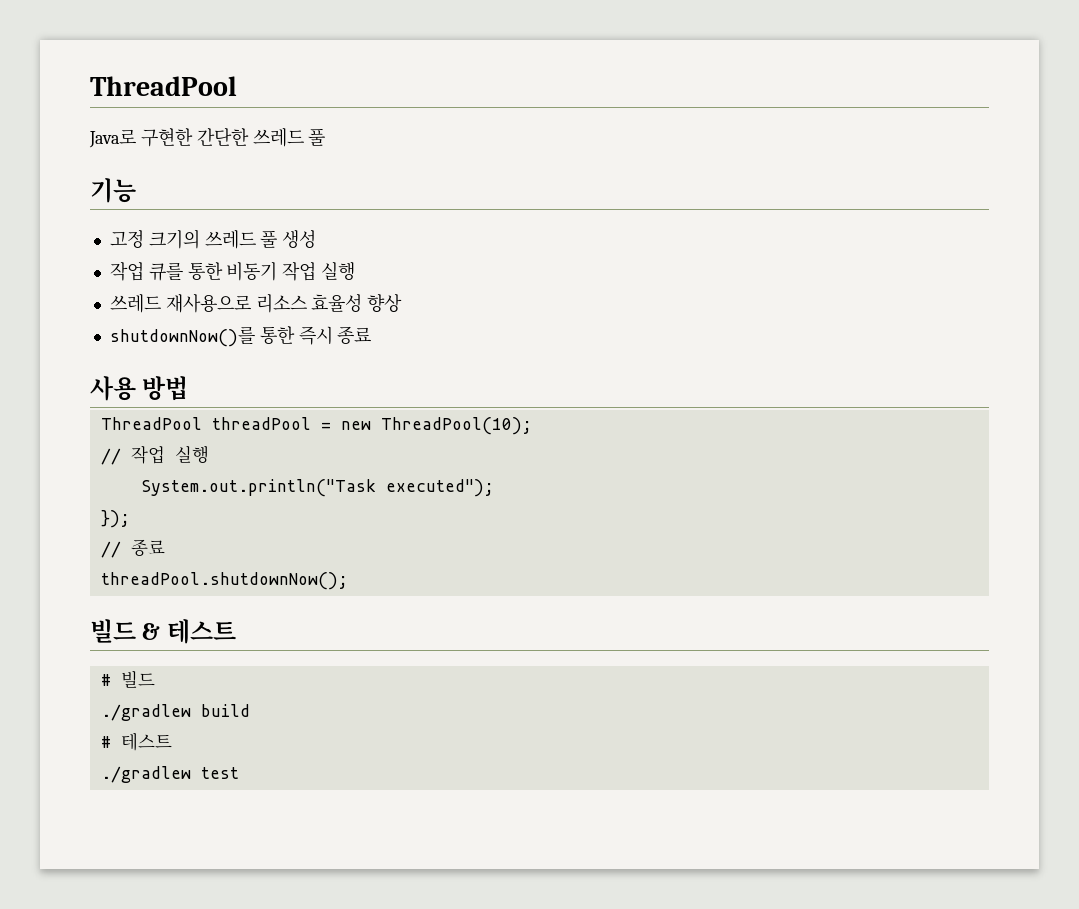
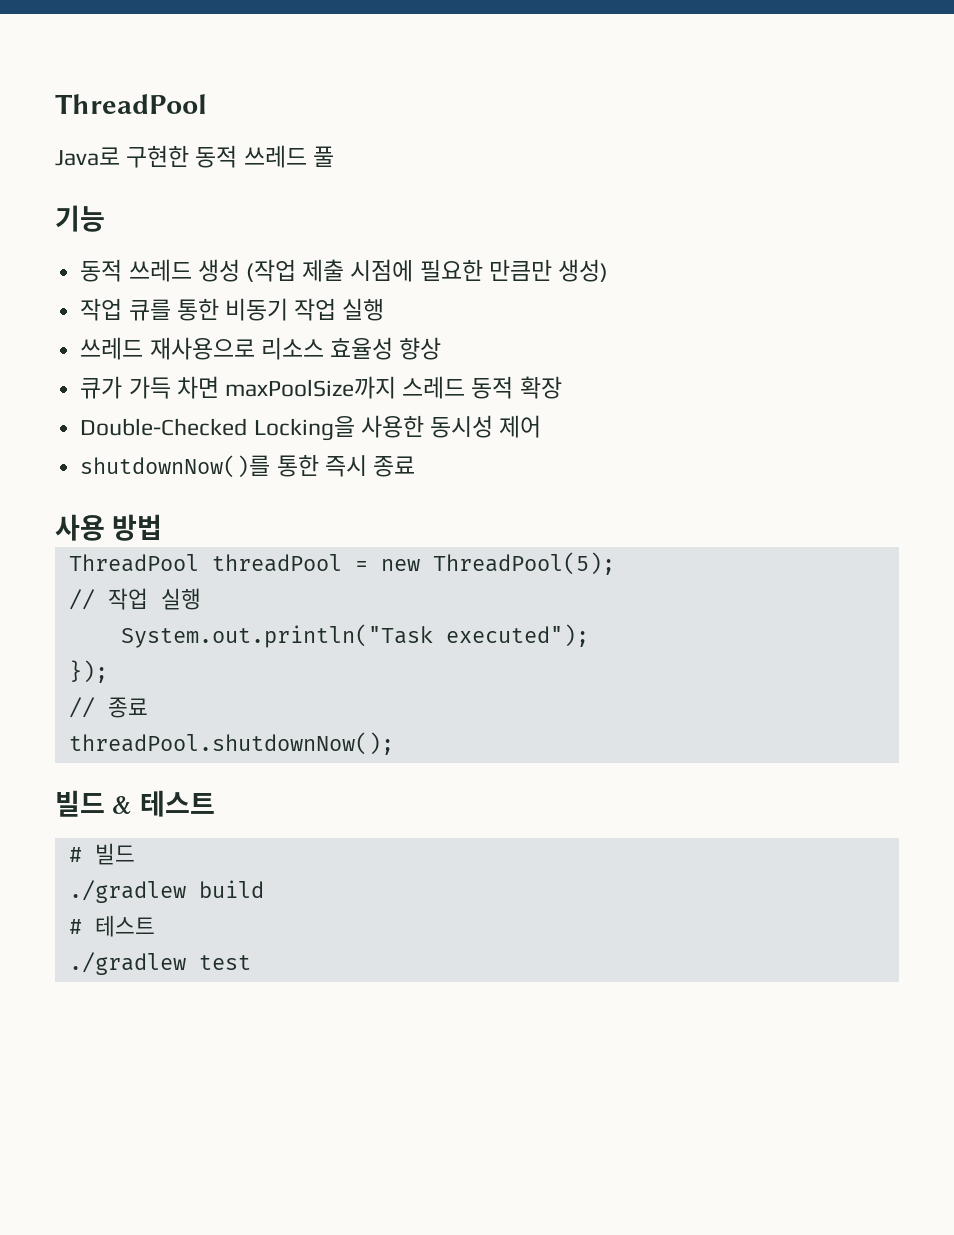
- Java로 구현한 간단한 쓰레드 풀
+ Java로 구현한 동적 쓰레드 풀
- 고정 크기의 쓰레드 풀 생성
+ 동적 쓰레드 생성 (작업 제출 시점에 필요한 만큼만 생성)
+ 큐가 가득 차면 maxPoolSize까지 스레드 동적 확장
+ Double-Checked Locking을 사용한 동시성 제어
- ThreadPool threadPool = new ThreadPool(10);
+ ThreadPool threadPool = new ThreadPool(5);

